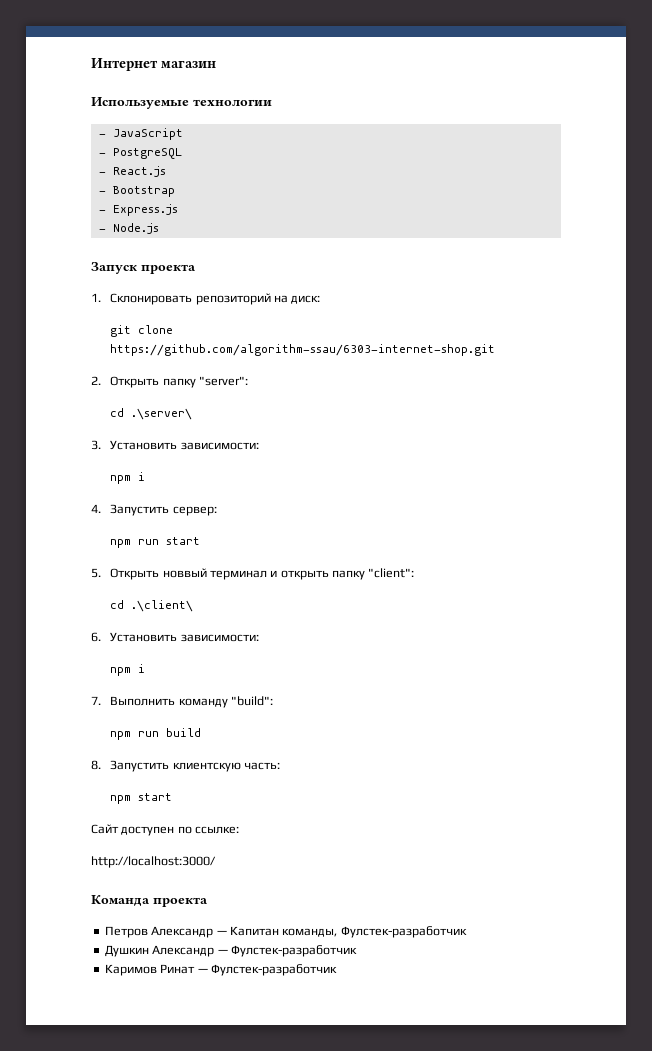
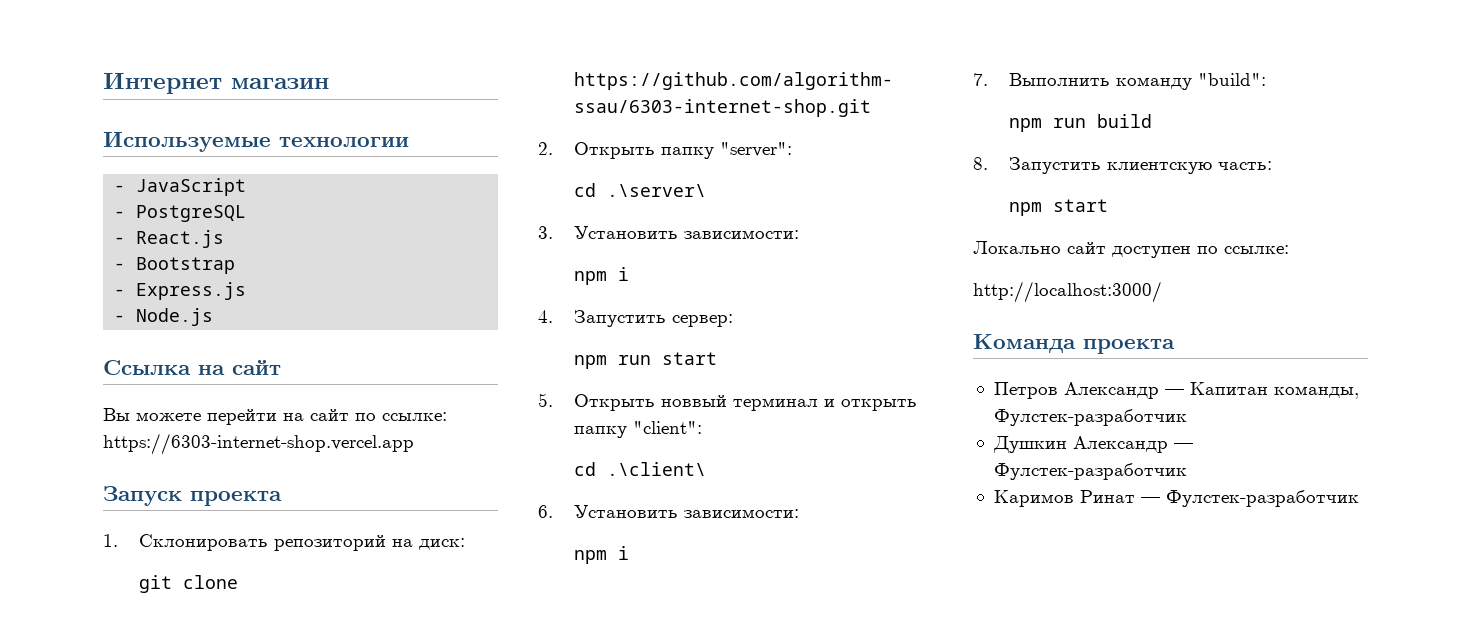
+ Ссылка на сайт
+ Вы можете перейти на сайт по ссылке: https://6303-internet-shop.vercel.app
- Сайт доступен по ссылке:
+ Локально сайт доступен по ссылке:

